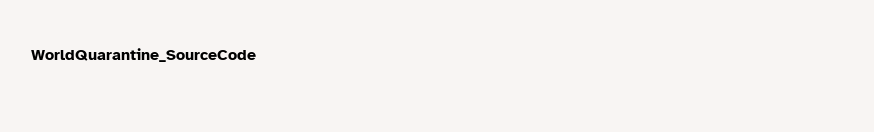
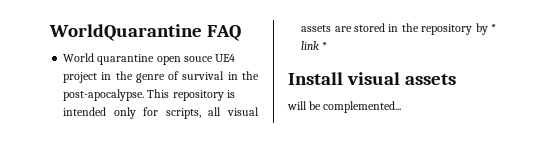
- WorldQuarantine_SourceCode
+ WorldQuarantine FAQ
+ World quarantine open souce UE4 project in the genre of survival in the post-apocalypse. This repository is intended only for scripts, all visual assets are stored in the repository by * link *
+ Install visual assets
+ will be complemented...

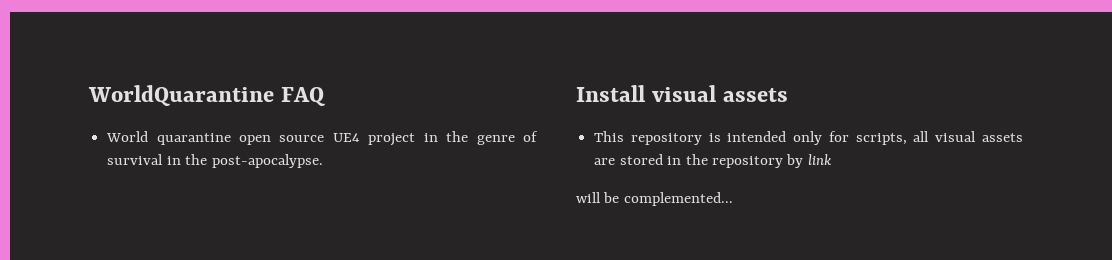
- World quarantine open souce UE4 project in the genre of survival in the post-apocalypse. This repository is intended only for scripts, all visual assets are stored in the repository by * link *
+ World quarantine open source UE4 project in the genre of survival in the post-apocalypse.
  Install visual assets
+ This repository is intended only for scripts, all visual assets are stored in the repository by link

